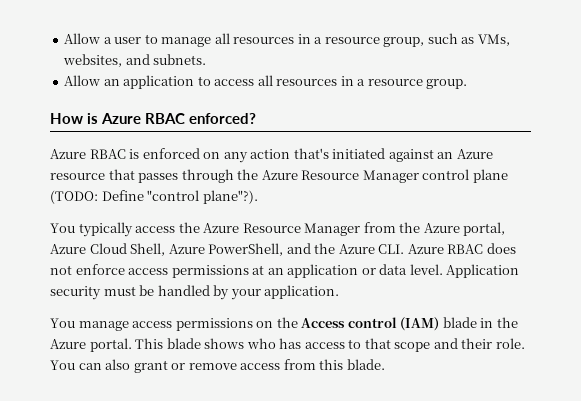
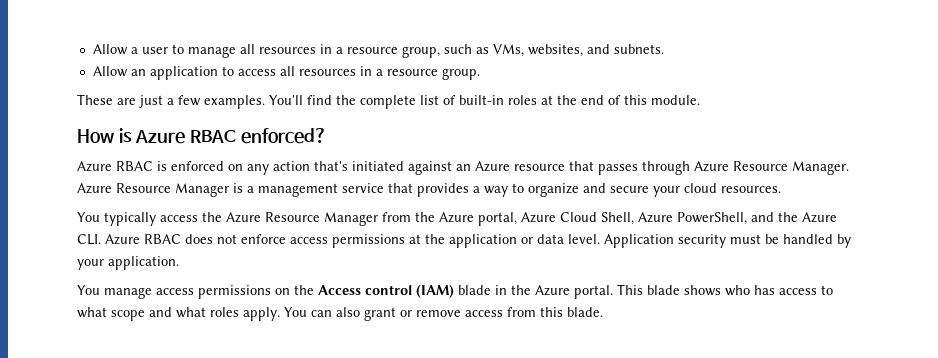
+ These are just a few examples. You'll find the complete list of built-in roles at the end of this module.
- Azure RBAC is enforced on any action that's initiated against an Azure resource that passes through the Azure Resource Manager control plane (TODO: Define "control plane"?).
+ Azure RBAC is enforced on any action that's initiated against an Azure resource that passes through Azure Resource Manager. Azure Resource Manager is a management service that provides a way to organize and secure your cloud resources.
- You typically access the Azure Resource Manager from the Azure portal, Azure Cloud Shell, Azure PowerShell, and the Azure CLI. Azure RBAC does not enforce access permissions at an application or data level.
+ You typically access the Azure Resource Manager from the Azure portal, Azure Cloud Shell, Azure PowerShell, and the Azure CLI. Azure RBAC does not enforce access permissions at the application or data level.
- This blade shows who has access to that scope and their role.
+ This blade shows who has access to what scope and what roles apply.

